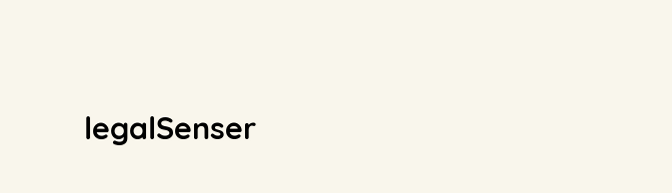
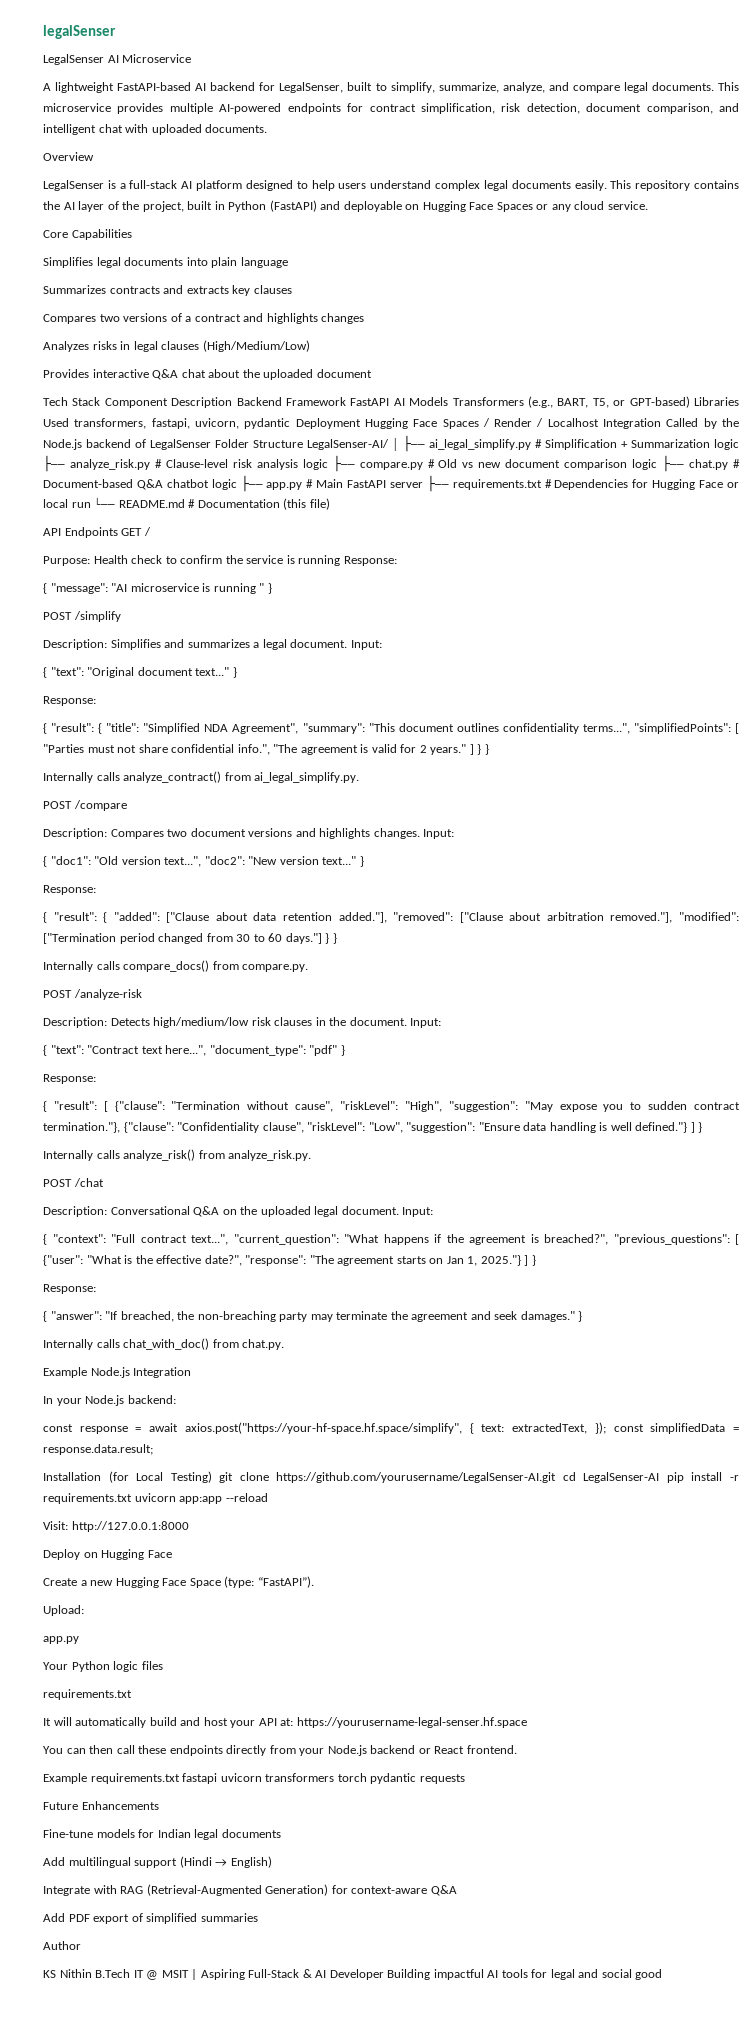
+ LegalSenser AI Microservice
+ A lightweight FastAPI-based AI backend for LegalSenser, built to simplify, summarize, analyze, and compare legal documents. This microservice provides multiple AI-powered endpoints for contract simplification, risk detection, document comparison, and intelligent chat with uploaded documents.
+ Overview
+ LegalSenser is a full-stack AI platform designed to help users understand complex legal documents easily. This repository contains the AI layer of the project, built in Python (FastAPI) and deployable on Hugging Face Spaces or any cloud service.
+ Core Capabilities
+ Simplifies legal documents into plain language
+ Summarizes contracts and extracts key clauses
+ Compares two versions of a contract and highlights changes
+ Analyzes risks in legal clauses (High/Medium/Low)
+ Provides interactive Q&A chat about the uploaded document
+ Tech Stack Component Description Backend Framework FastAPI AI Models Transformers (e.g., BART, T5, or GPT-based) Libraries Used transformers, fastapi, uvicorn, pydantic Deployment Hugging Face Spaces / Render / Localhost Integration Called by the Node.js backend of LegalSenser Folder Structure LegalSenser-AI/ │ ├── ai_legal_simplify.py # Simplification + Summarization logic ├── analyze_risk.py # Clause-level risk analysis logic ├── compare.py # Old vs new document comparison logic ├── chat.py # Document-based Q&A chatbot logic ├── app.py # Main FastAPI server ├── requirements.txt # Dependencies for Hugging Face or local run └── README.md # Documentation (this file)
+ API Endpoints GET /
+ Purpose: Health check to confirm the service is running Response:
+ { "message": "AI microservice is running " }
+ POST /simplify
+ Description: Simplifies and summarizes a legal document. Input:
+ { "text": "Original document text..." }
+ Response:
+ { "result": { "title": "Simplified NDA Agreement", "summary": "This document outlines confidentiality terms...", "simplifiedPoints": [ "Parties must not share confidential info.", "The agreement is valid for 2 years." ] } }
+ Internally calls analyze_contract() from ai_legal_simplify.py.
+ POST /compare
+ Description: Compares two document versions and highlights changes. Input:
+ { "doc1": "Old version text...", "doc2": "New version text..." }
+ Response:
+ { "result": { "added": ["Clause about data retention added."], "removed": ["Clause about arbitration removed."], "modified": ["Termination period changed from 30 to 60 days."] } }
+ Internally calls compare_docs() from compare.py.
+ POST /analyze-risk
+ Description: Detects high/medium/low risk clauses in the document. Input:
+ { "text": "Contract text here...", "document_type": "pdf" }
+ Response:
+ { "result": [ {"clause": "Termination without cause", "riskLevel": "High", "suggestion": "May expose you to sudden contract termination."}, {"clause": "Confidentiality clause", "riskLevel": "Low", "suggestion": "Ensure data handling is well defined."} ] }
+ Internally calls analyze_risk() from analyze_risk.py.
+ POST /chat
+ Description: Conversational Q&A on the uploaded legal document. Input:
+ { "context": "Full contract text...", "current_question": "What happens if the agreement is breached?", "previous_questions": [ {"user": "What is the effective date?", "response": "The agreement starts on Jan 1, 2025."} ] }
+ Response:
+ { "answer": "If breached, the non-breaching party may terminate the agreement and seek damages." }
+ Internally calls chat_with_doc() from chat.py.
+ Example Node.js Integration
+ In your Node.js backend:
+ const response = await axios.post("https://your-hf-space.hf.space/simplify", { text: extractedText, }); const simplifiedData = response.data.result;
+ Installation (for Local Testing) git clone https://github.com/yourusername/LegalSenser-AI.git cd LegalSenser-AI pip install -r requirements.txt uvicorn app:app --reload
+ Visit: http://127.0.0.1:8000
+ Deploy on Hugging Face
+ Create a new Hugging Face Space (type: “FastAPI”).
+ Upload:
+ app.py
+ Your Python logic files
+ requirements.txt
+ It will automatically build and host your API at: https://yourusername-legal-senser.hf.space
+ You can then call these endpoints directly from your Node.js backend or React frontend.
+ Example requirements.txt fastapi uvicorn transformers torch pydantic requests
+ Future Enhancements
+ Fine-tune models for Indian legal documents
+ Add multilingual support (Hindi → English)
+ Integrate with RAG (Retrieval-Augmented Generation) for context-aware Q&A
+ Add PDF export of simplified summaries
+ Author
+ KS Nithin B.Tech IT @ MSIT | Aspiring Full-Stack & AI Developer Building impactful AI tools for legal and social good

